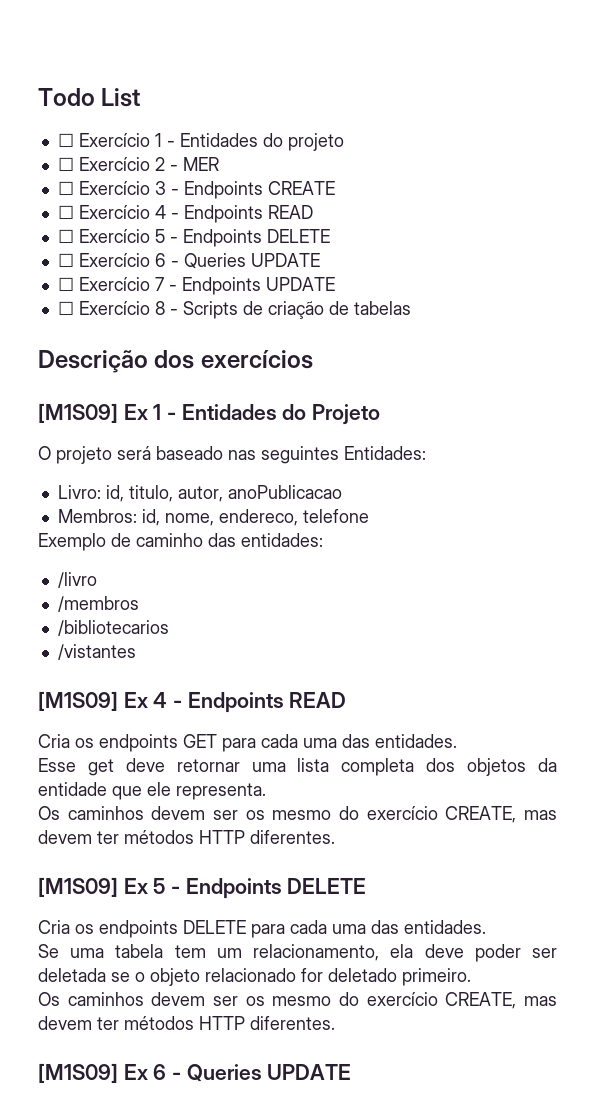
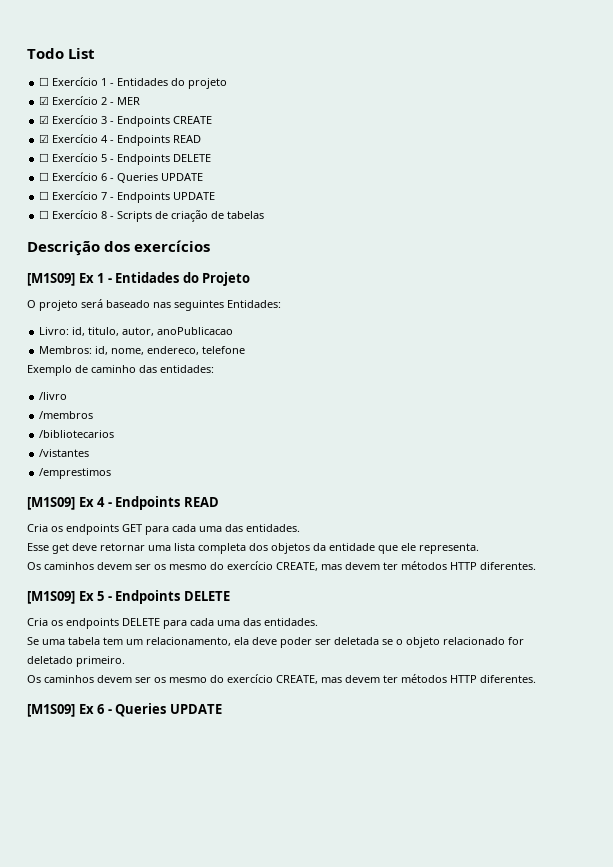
- ☐ Exercício 2 - MER
+ ☑ Exercício 2 - MER
- ☐ Exercício 3 - Endpoints CREATE
+ ☑ Exercício 3 - Endpoints CREATE
- ☐ Exercício 4 - Endpoints READ
+ ☑ Exercício 4 - Endpoints READ
+ /emprestimos

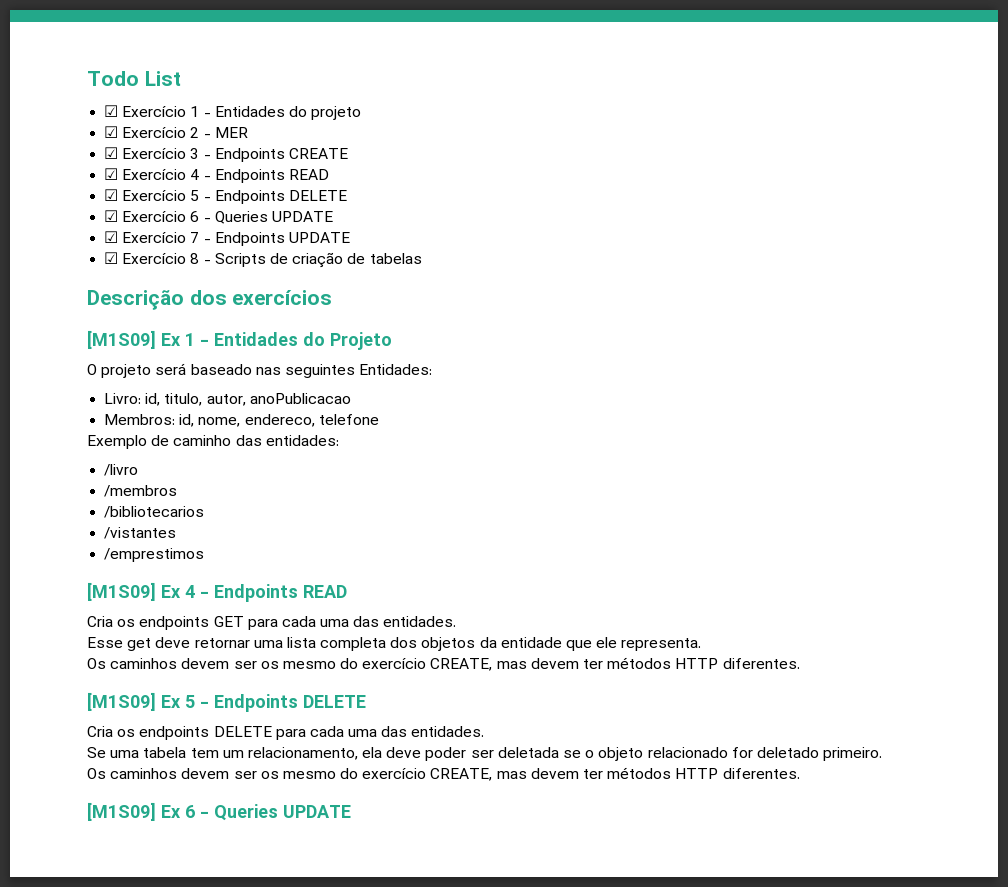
- ☐ Exercício 1 - Entidades do projeto
+ ☑ Exercício 1 - Entidades do projeto
- ☐ Exercício 5 - Endpoints DELETE
+ ☑ Exercício 5 - Endpoints DELETE
- ☐ Exercício 6 - Queries UPDATE
+ ☑ Exercício 6 - Queries UPDATE
- ☐ Exercício 7 - Endpoints UPDATE
+ ☑ Exercício 7 - Endpoints UPDATE
- ☐ Exercício 8 - Scripts de criação de tabelas
+ ☑ Exercício 8 - Scripts de criação de tabelas

